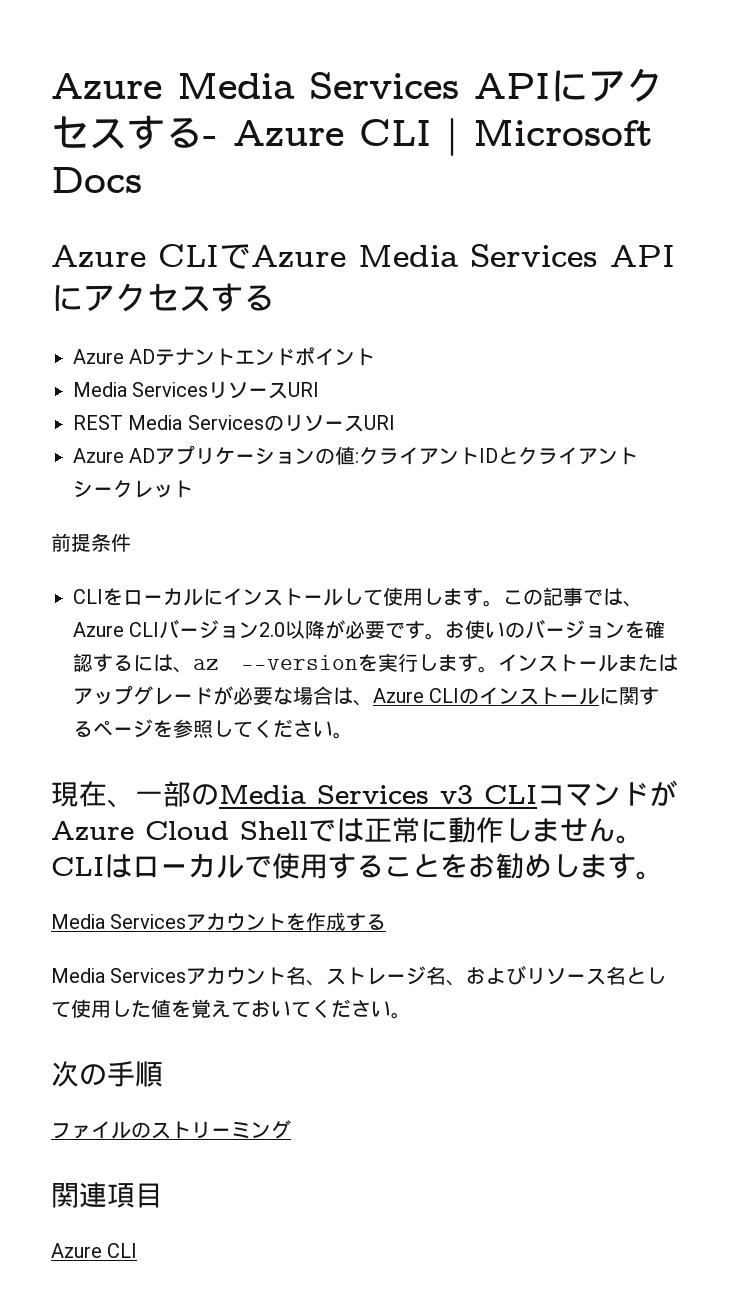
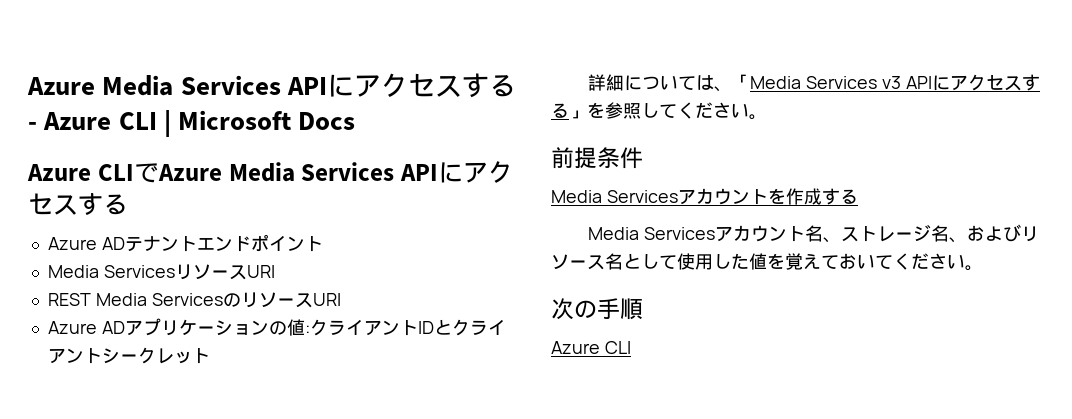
- 前提条件
- CLIをローカルにインストールして使用します。この記事では、Azure CLIバージョン2.0以降が必要です。お使いのバージョンを確認するには、az --versionを実行します。インストールまたはアップグレードが必要な場合は、Azure CLIのインストールに関するページを参照してください。
+ 詳細については、「Media Services v3 APIにアクセスする」を参照してください。
- 現在、一部のMedia Services v3 CLIコマンドがAzure Cloud Shellでは正常に動作しません。CLIはローカルで使用することをお勧めします。
+ 前提条件
- ファイルのストリーミング
- 関連項目

